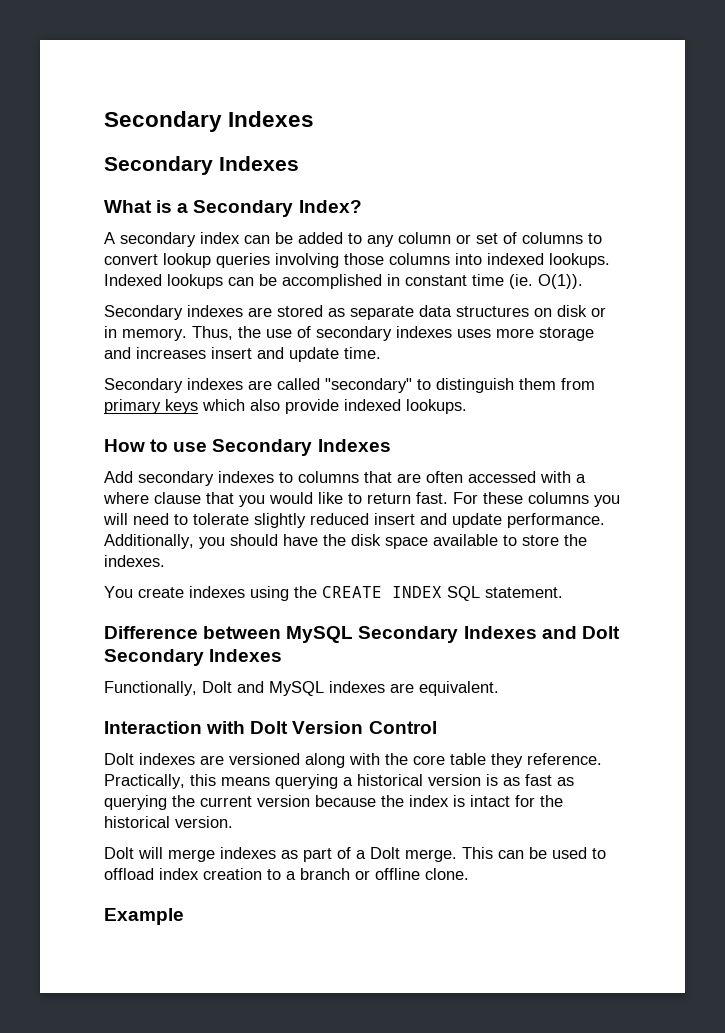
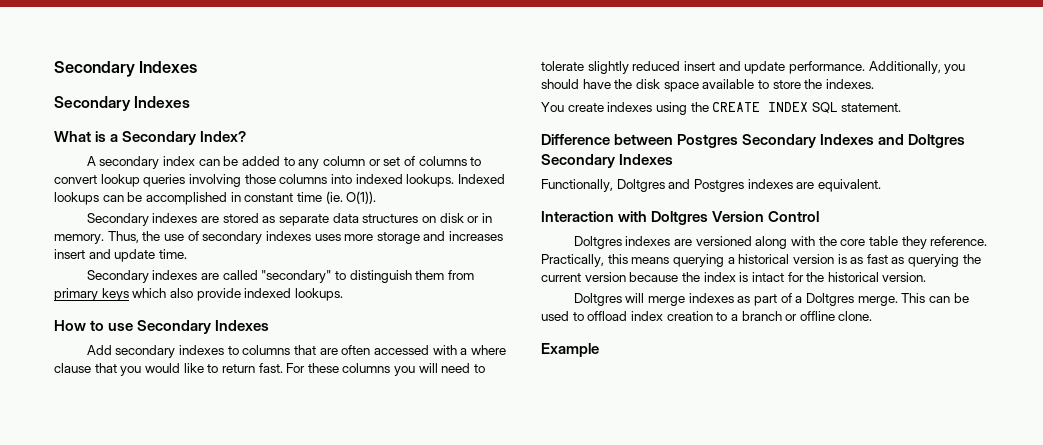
- Difference between MySQL Secondary Indexes and Dolt Secondary Indexes
+ Difference between Postgres Secondary Indexes and Doltgres Secondary Indexes
- Functionally, Dolt and MySQL indexes are equivalent.
+ Functionally, Doltgres and Postgres indexes are equivalent.
- Interaction with Dolt Version Control
+ Interaction with Doltgres Version Control
- Dolt indexes are versioned along with the core table they reference.
+ Doltgres indexes are versioned along with the core table they reference.
- Dolt will merge indexes as part of a Dolt merge.
+ Doltgres will merge indexes as part of a Doltgres merge.

